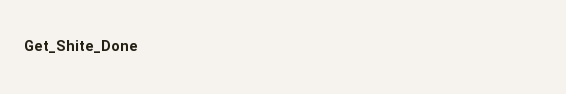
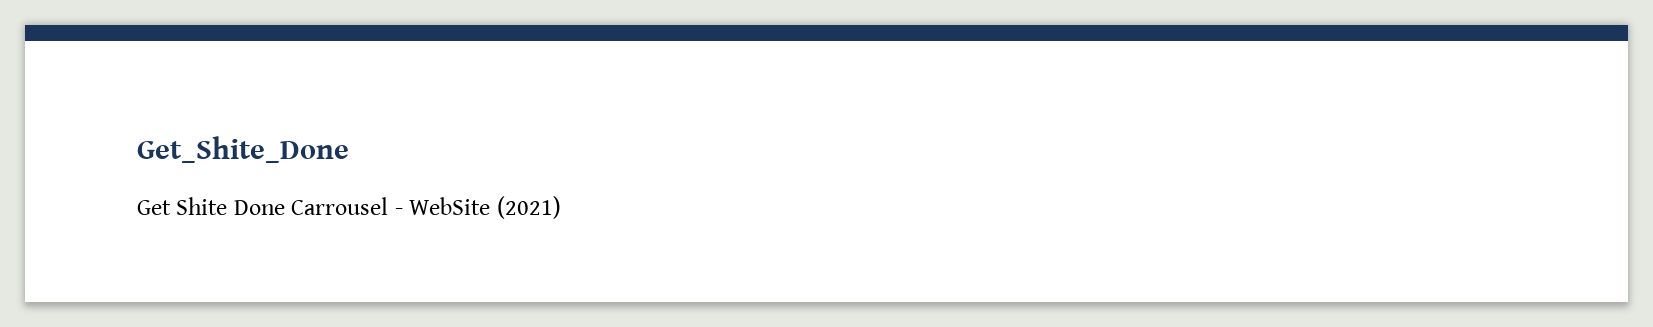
+ Get Shite Done Carrousel - WebSite (2021)

